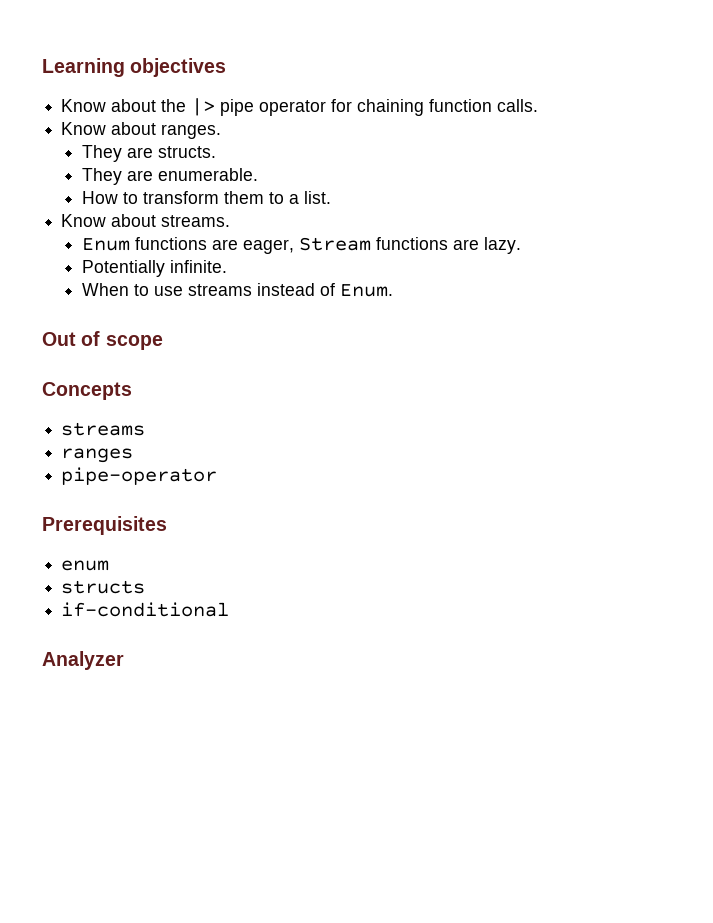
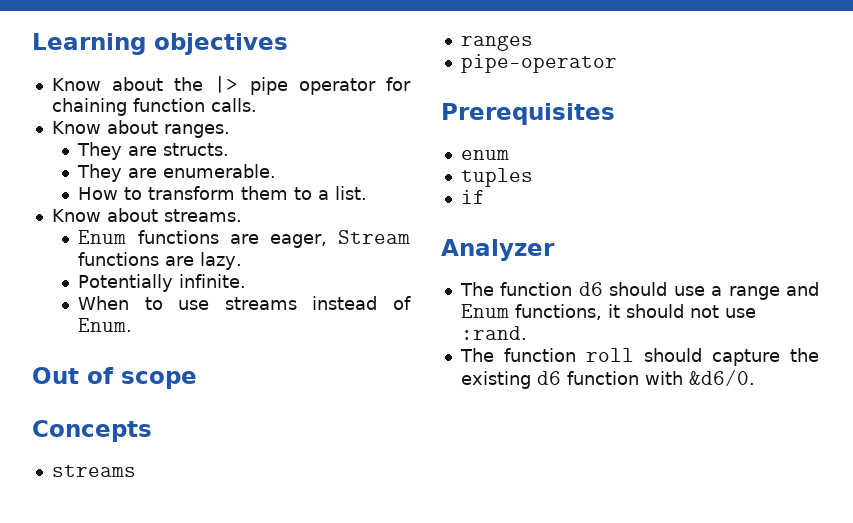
- structs
- if-conditional
+ tuples
+ if
+ The function d6 should use a range and Enum functions, it should not use :rand.
+ The function roll should capture the existing d6 function with &d6/0.

